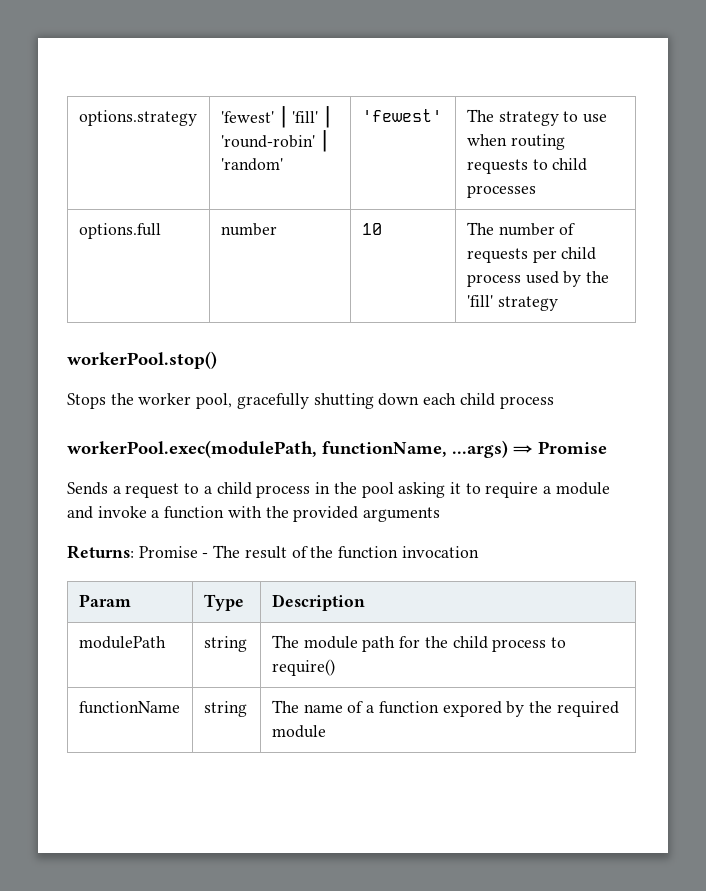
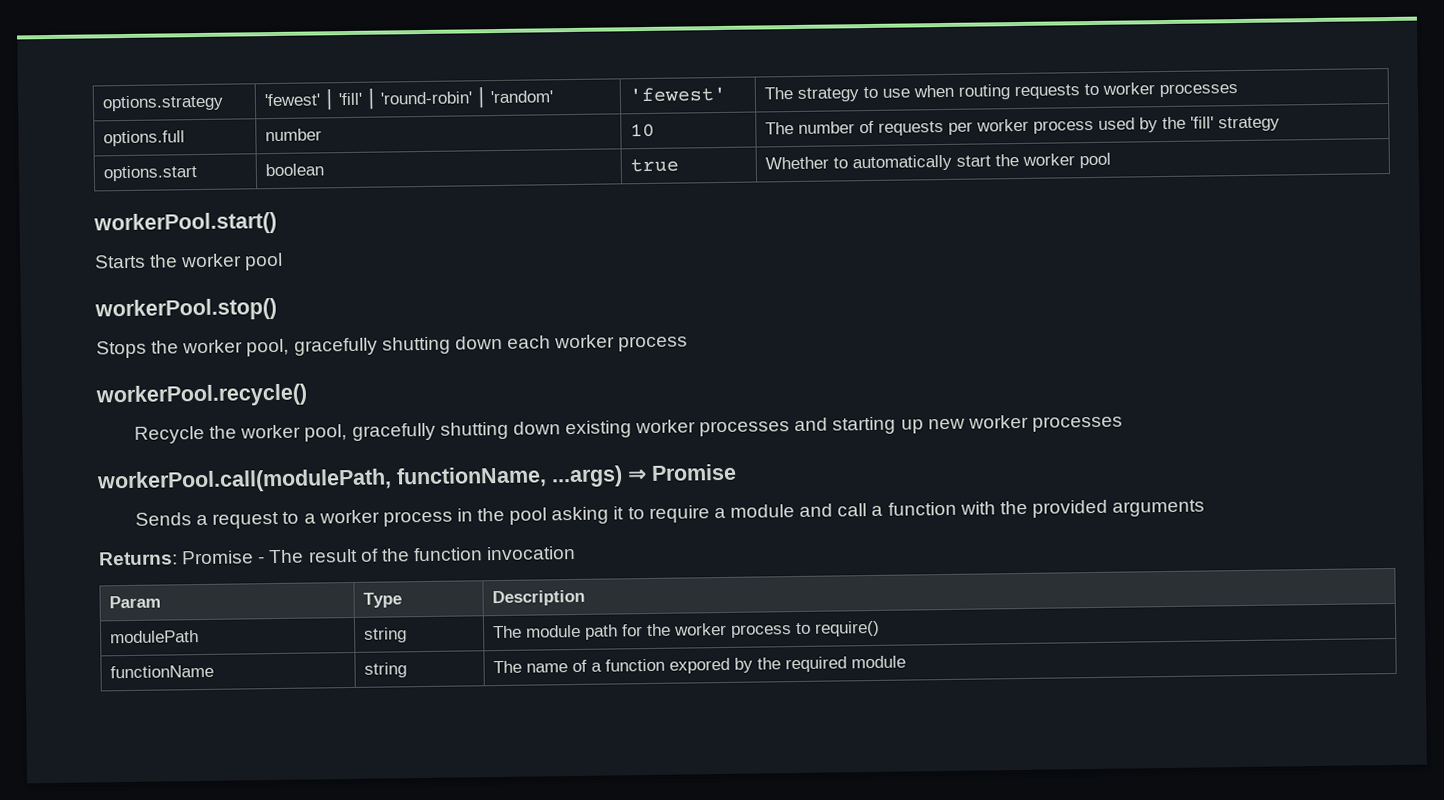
- options.strategy | 'fewest' ⎮ 'fill' ⎮ 'round-robin' ⎮ 'random' | 'fewest' | The strategy to use when routing requests to child processes
+ options.strategy | 'fewest' ⎮ 'fill' ⎮ 'round-robin' ⎮ 'random' | 'fewest' | The strategy to use when routing requests to worker processes
- options.full | number | 10 | The number of requests per child process used by the 'fill' strategy
+ options.full | number | 10 | The number of requests per worker process used by the 'fill' strategy
+ options.start | boolean | true | Whether to automatically start the worker pool
+ workerPool.start()
+ Starts the worker pool
- Stops the worker pool, gracefully shutting down each child process
+ Stops the worker pool, gracefully shutting down each worker process
- workerPool.exec(modulePath, functionName, ...args) ⇒ Promise
+ workerPool.recycle()
+ Recycle the worker pool, gracefully shutting down existing worker processes and starting up new worker processes
+ workerPool.call(modulePath, functionName, ...args) ⇒ Promise
- Sends a request to a child process in the pool asking it to require a module and invoke a function with the provided arguments
+ Sends a request to a worker process in the pool asking it to require a module and call a function with the provided arguments
- modulePath | string | The module path for the child process to require()
+ modulePath | string | The module path for the worker process to require()

